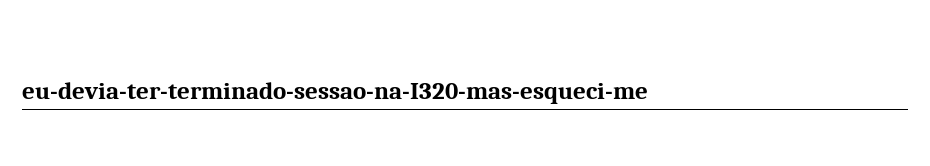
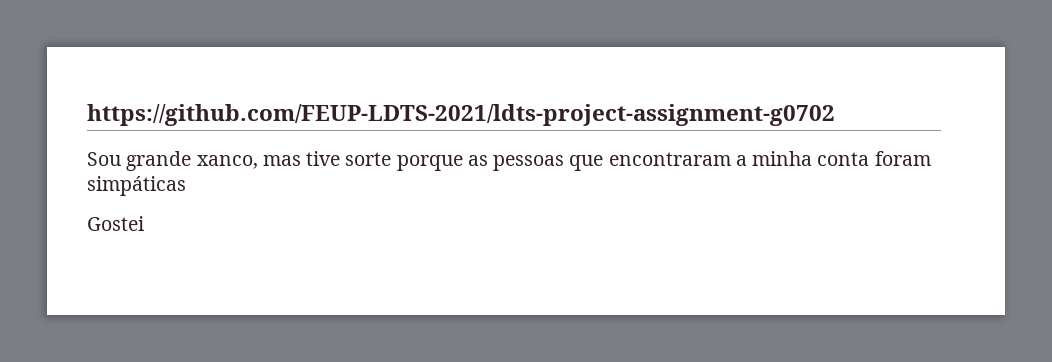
- eu-devia-ter-terminado-sessao-na-I320-mas-esqueci-me
+ https://github.com/FEUP-LDTS-2021/ldts-project-assignment-g0702
+ Sou grande xanco, mas tive sorte porque as pessoas que encontraram a minha conta foram simpáticas
+ Gostei

